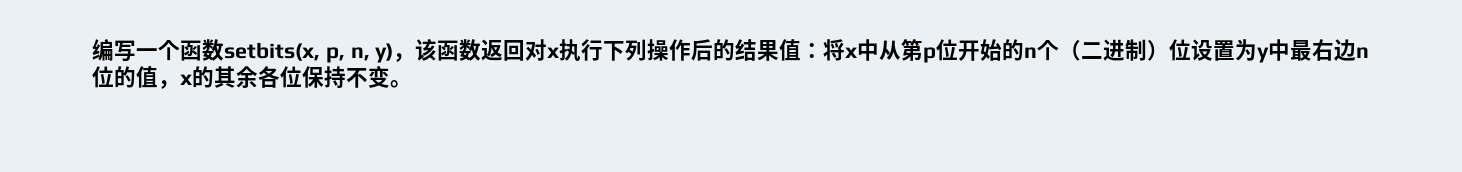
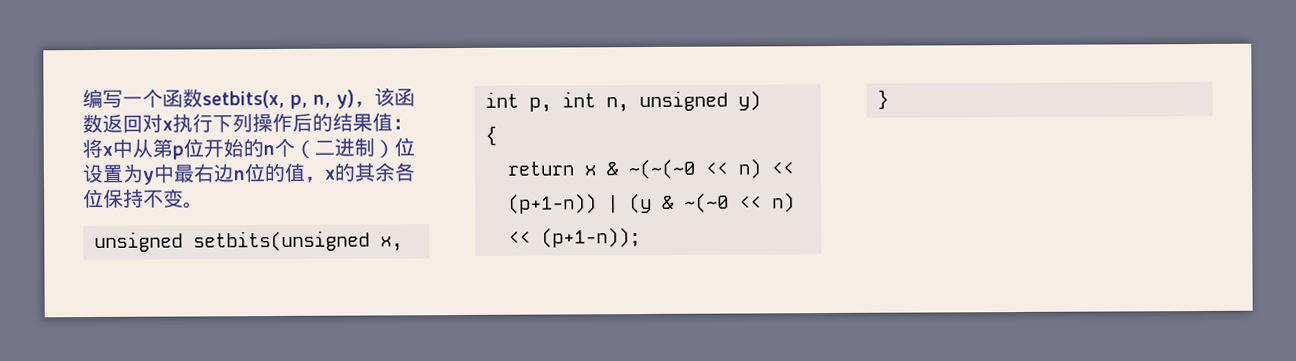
+ unsigned setbits(unsigned x, int p, int n, unsigned y)
+ {
+ return x & ~(~(~0 << n) << (p+1-n)) | (y & ~(~0 << n) << (p+1-n));
+ }

